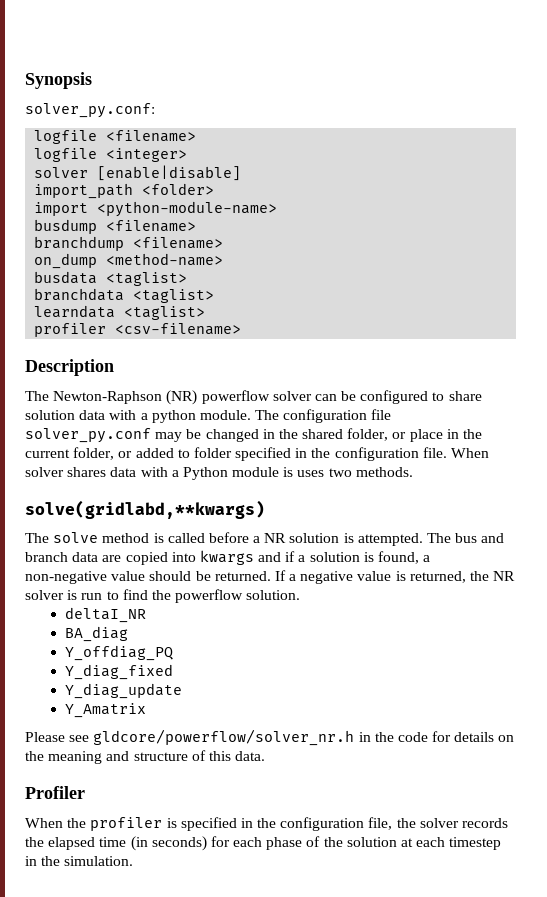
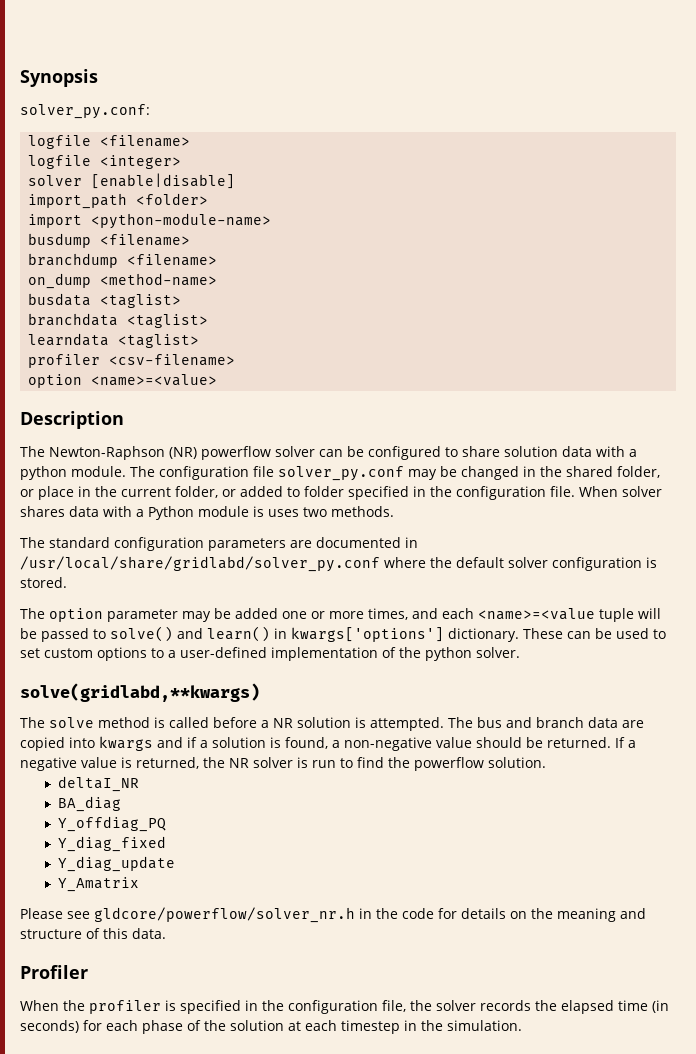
+ option <name>=<value>
+ The standard configuration parameters are documented in /usr/local/share/gridlabd/solver_py.conf where the default solver configuration is stored.
+ The option parameter may be added one or more times, and each <name>=<value tuple will be passed to solve() and learn() in kwargs['options'] dictionary. These can be used to set custom options to a user-defined implementation of the python solver.

